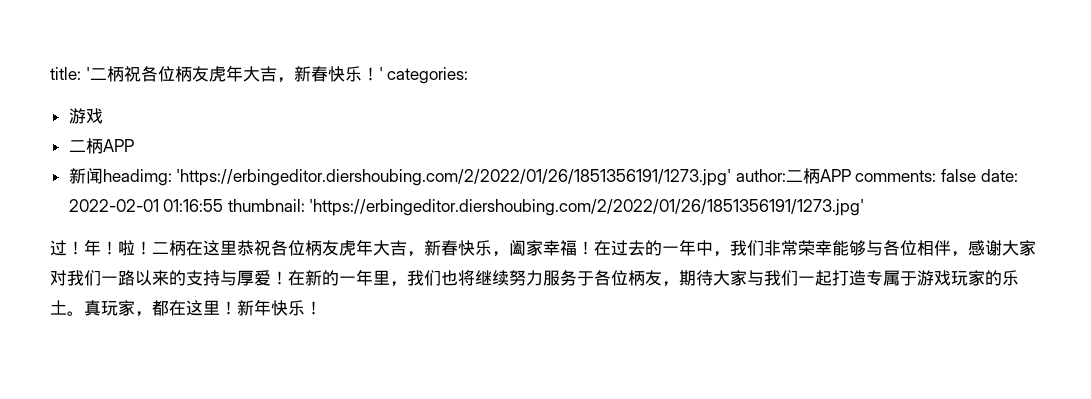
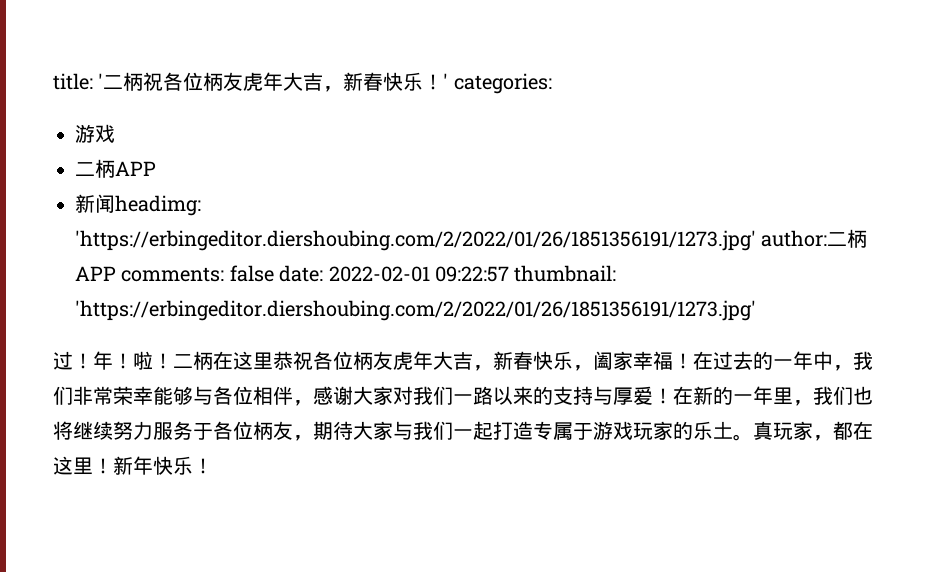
- 新闻headimg: 'https://erbingeditor.diershoubing.com/2/2022/01/26/1851356191/1273.jpg' author:二柄APP comments: false date: 2022-02-01 01:16:55 thumbnail: 'https://erbingeditor.diershoubing.com/2/2022/01/26/1851356191/1273.jpg'
+ 新闻headimg: 'https://erbingeditor.diershoubing.com/2/2022/01/26/1851356191/1273.jpg' author:二柄APP comments: false date: 2022-02-01 09:22:57 thumbnail: 'https://erbingeditor.diershoubing.com/2/2022/01/26/1851356191/1273.jpg'

